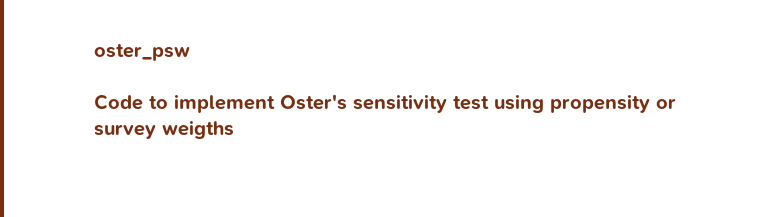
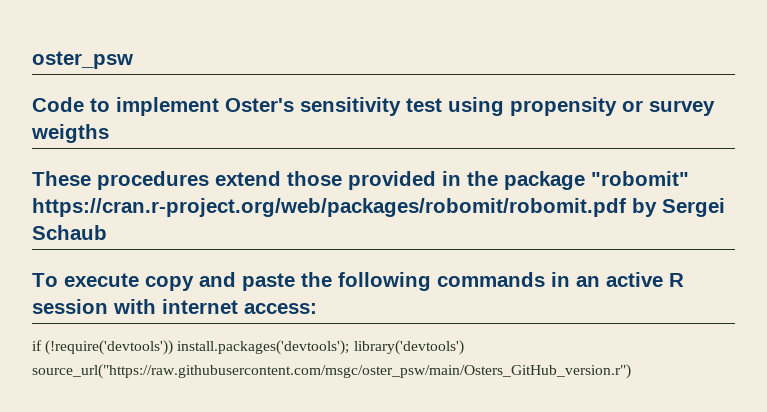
+ These procedures extend those provided in the package "robomit" https://cran.r-project.org/web/packages/robomit/robomit.pdf by Sergei Schaub
+ To execute copy and paste the following commands in an active R session with internet access:
+ if (!require('devtools')) install.packages('devtools'); library('devtools') source_url("https://raw.githubusercontent.com/msgc/oster_psw/main/Osters_GitHub_version.r")

